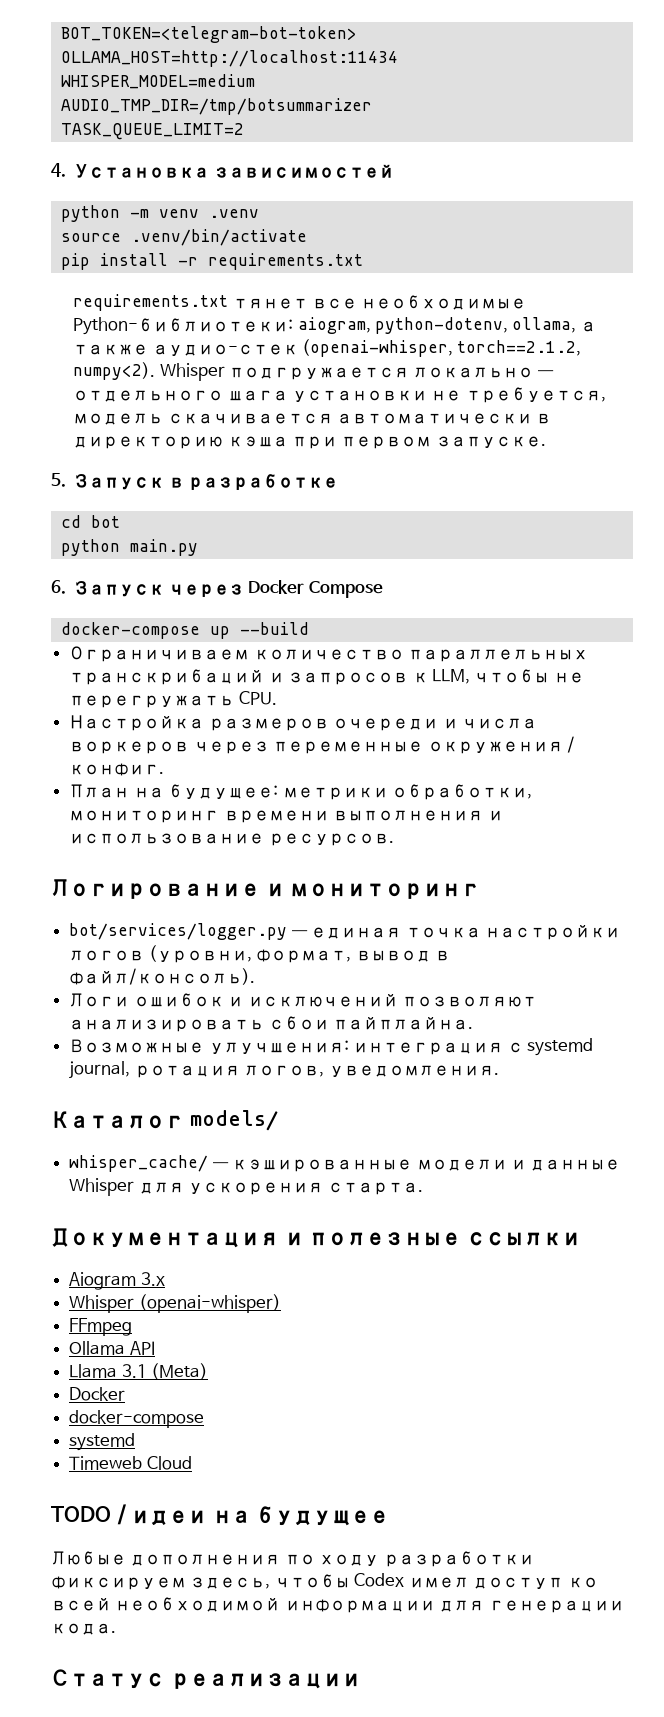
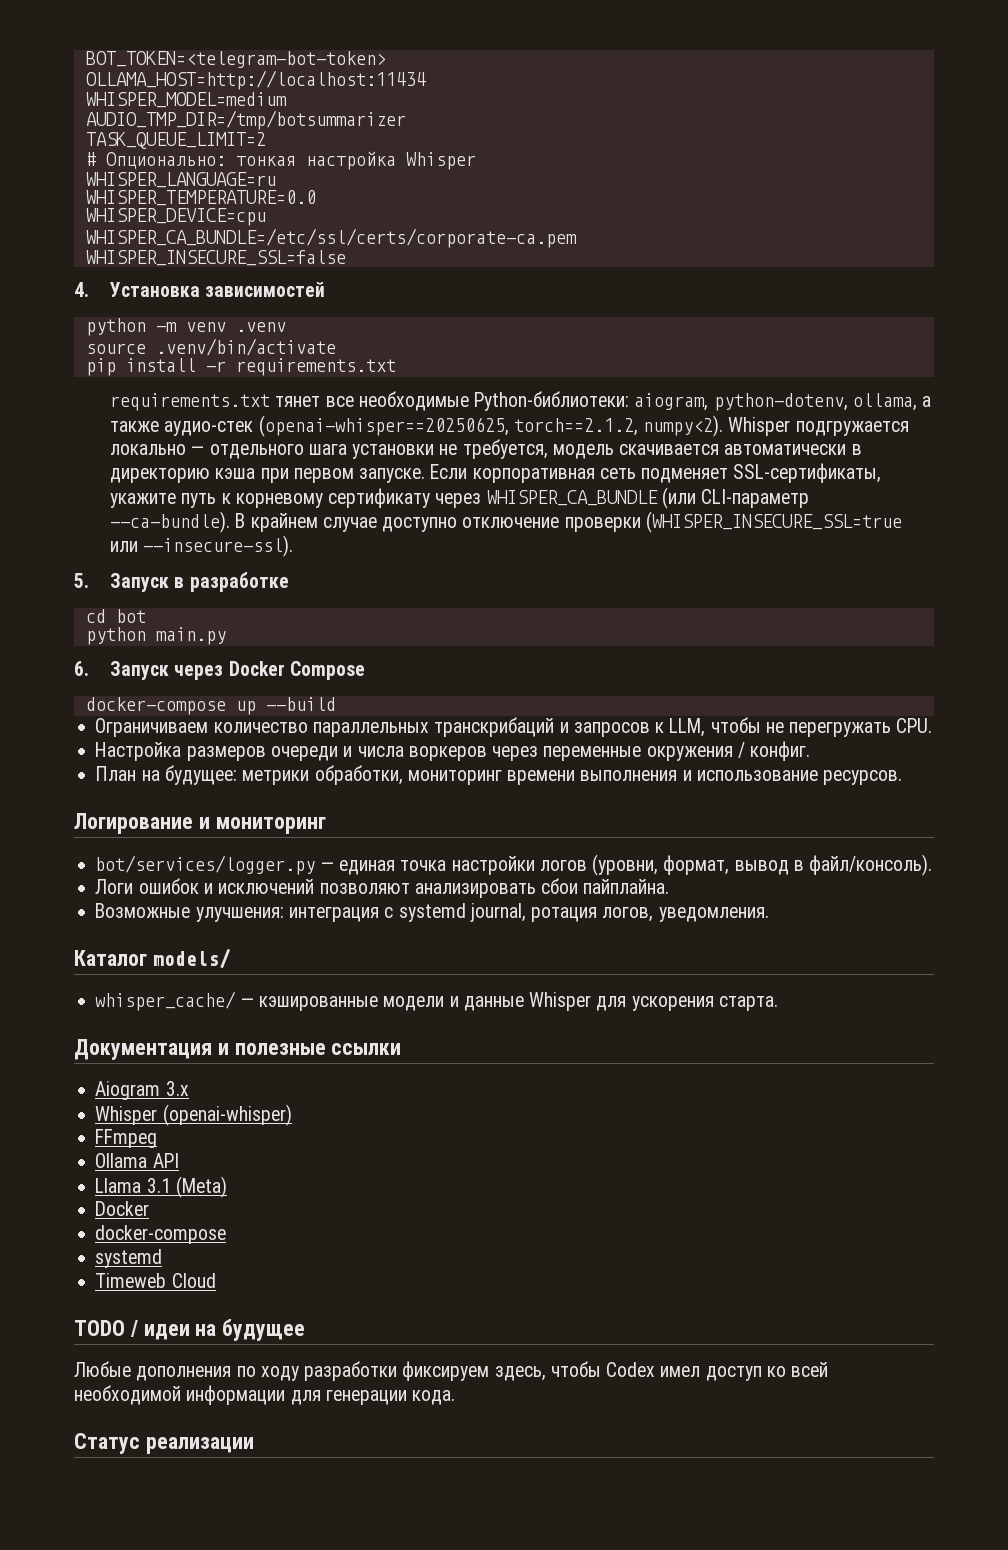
+ # Опционально: тонкая настройка Whisper
+ WHISPER_LANGUAGE=ru
+ WHISPER_TEMPERATURE=0.0
+ WHISPER_DEVICE=cpu
+ WHISPER_CA_BUNDLE=/etc/ssl/certs/corporate-ca.pem
+ WHISPER_INSECURE_SSL=false
- requirements.txt тянет все необходимые Python-библиотеки: aiogram, python-dotenv, ollama, а также аудио-стек (openai-whisper, torch==2.1.2, numpy<2).
+ requirements.txt тянет все необходимые Python-библиотеки: aiogram, python-dotenv, ollama, а также аудио-стек (openai-whisper==20250625, torch==2.1.2, numpy<2).
+ Если корпоративная сеть подменяет SSL-сертификаты, укажите путь к корневому сертификату через WHISPER_CA_BUNDLE (или CLI-параметр --ca-bundle). В крайнем случае доступно отключение проверки (WHISPER_INSECURE_SSL=true или --insecure-ssl).

